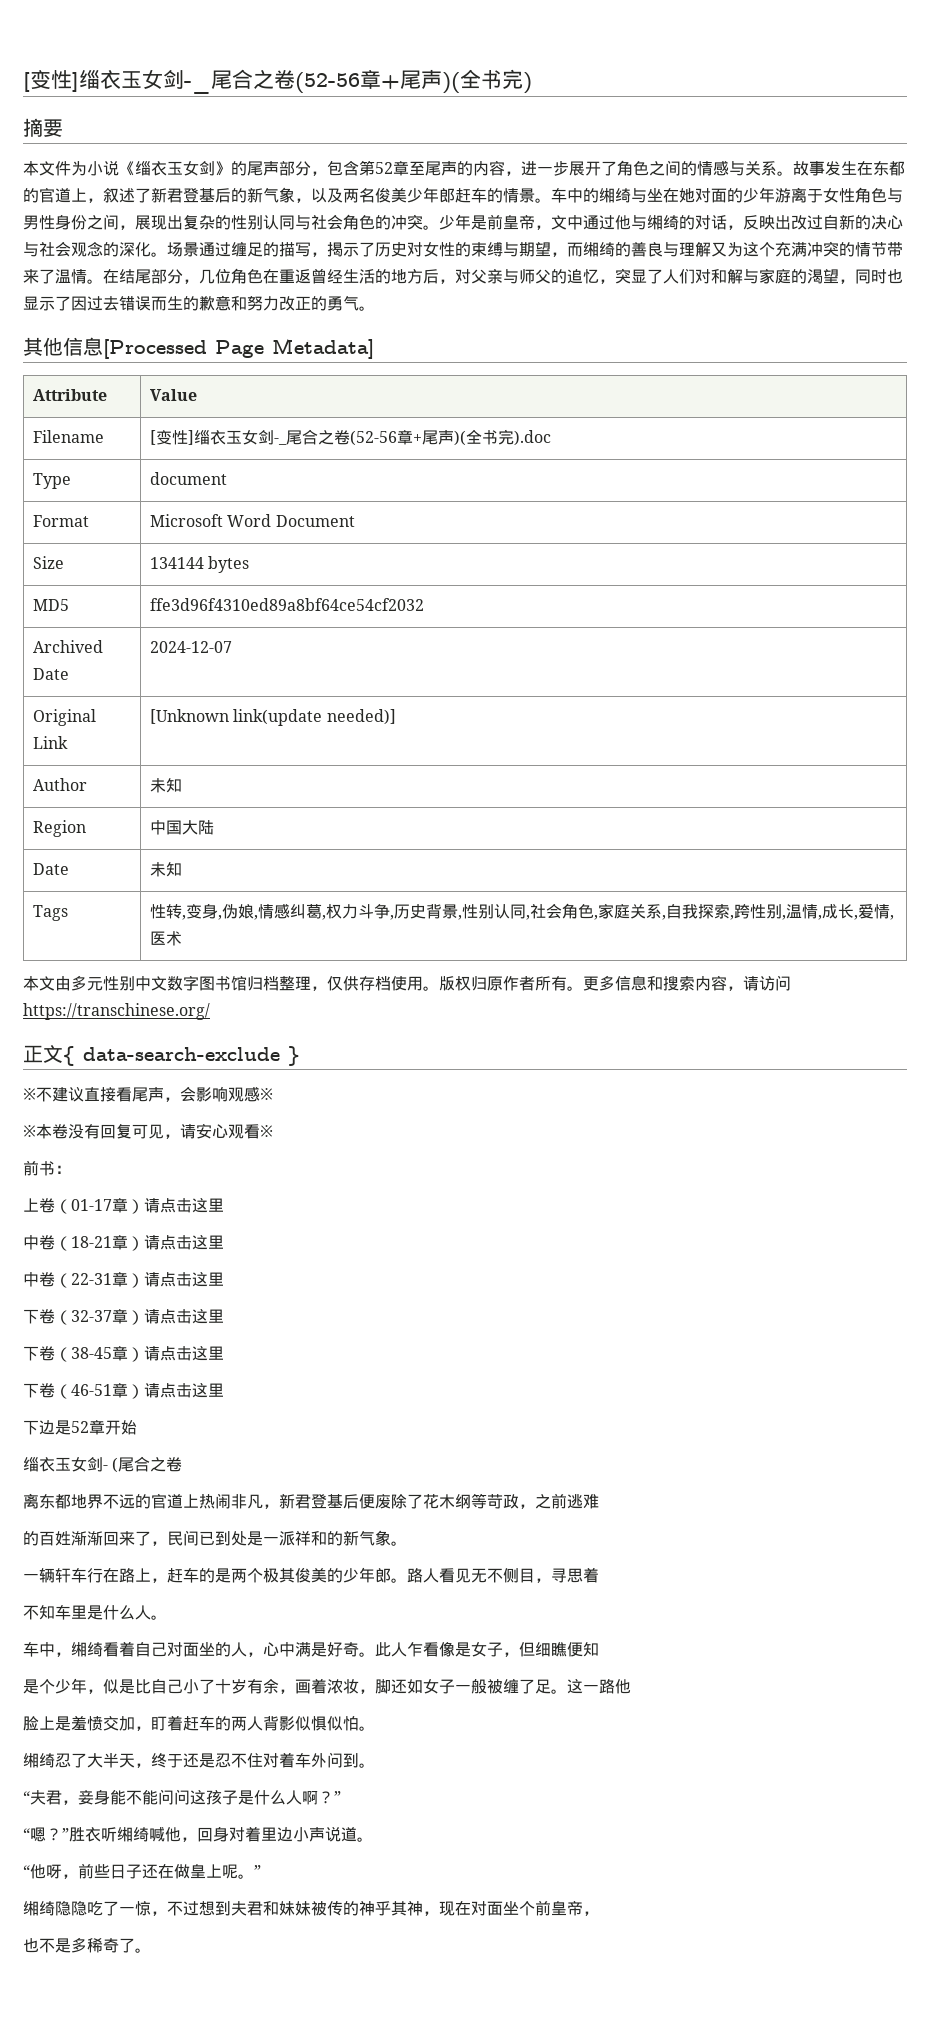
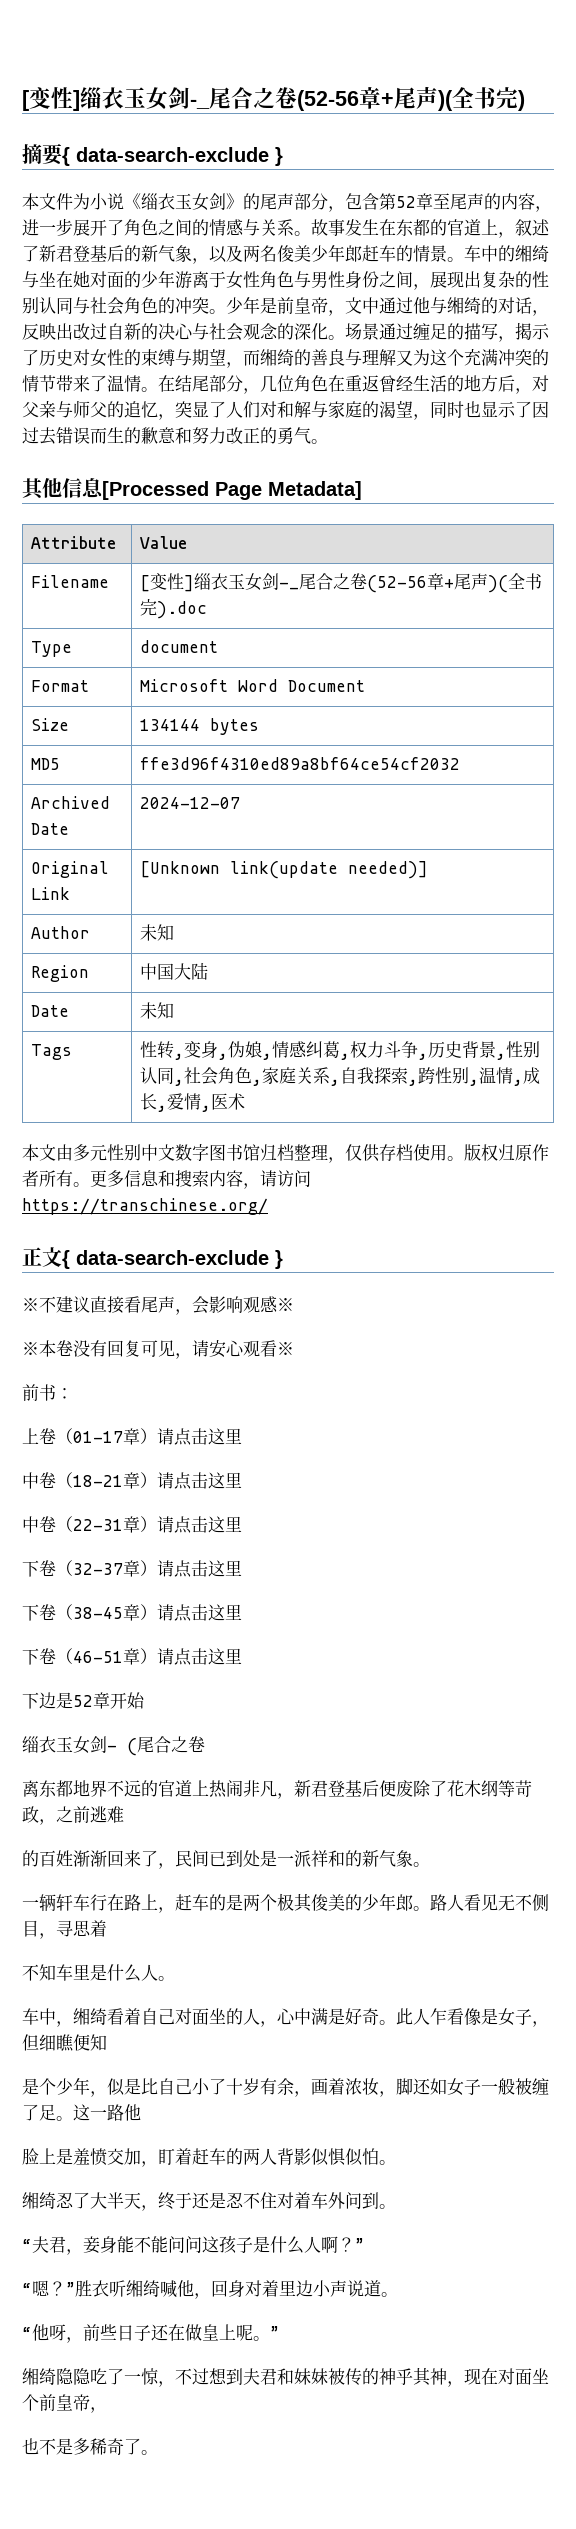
- 摘要
+ 摘要{ data-search-exclude }

